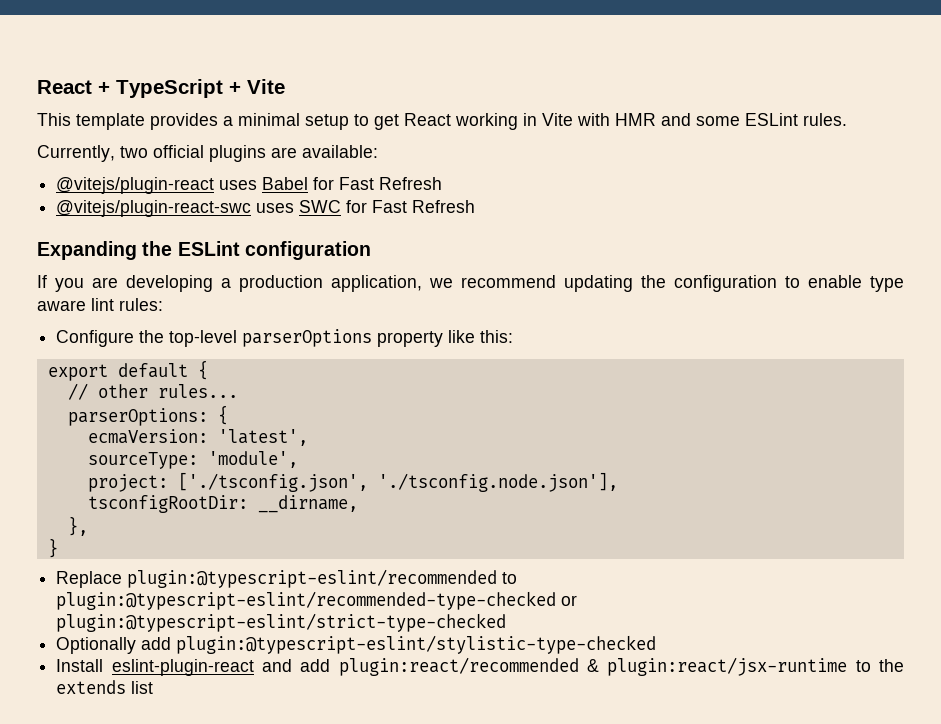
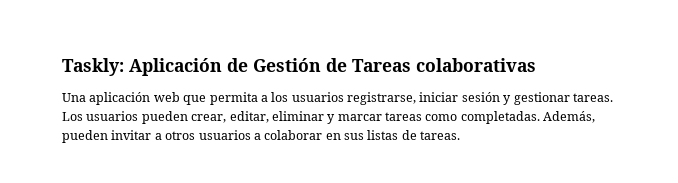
- React + TypeScript + Vite
- This template provides a minimal setup to get React working in Vite with HMR and some ESLint rules.
- Currently, two official plugins are available:
- @vitejs/plugin-react uses Babel for Fast Refresh
- @vitejs/plugin-react-swc uses SWC for Fast Refresh
- Expanding the ESLint configuration
- If you are developing a production application, we recommend updating the configuration to enable type aware lint rules:
- Configure the top-level parserOptions property like this:
- export default {
- // other rules...
- parserOptions: {
- ecmaVersion: 'latest',
- sourceType: 'module',
- project: ['./tsconfig.json', './tsconfig.node.json'],
- tsconfigRootDir: __dirname,
- },
- }
- Replace plugin:@typescript-eslint/recommended to plugin:@typescript-eslint/recommended-type-checked or plugin:@typescript-eslint/strict-type-checked
- Optionally add plugin:@typescript-eslint/stylistic-type-checked
- Install eslint-plugin-react and add plugin:react/recommended & plugin:react/jsx-runtime to the extends list
+ Taskly: Aplicación de Gestión de Tareas colaborativas
+ Una aplicación web que permita a los usuarios registrarse, iniciar sesión y gestionar tareas. Los usuarios pueden crear, editar, eliminar y marcar tareas como completadas. Además, pueden invitar a otros usuarios a colaborar en sus listas de tareas.

